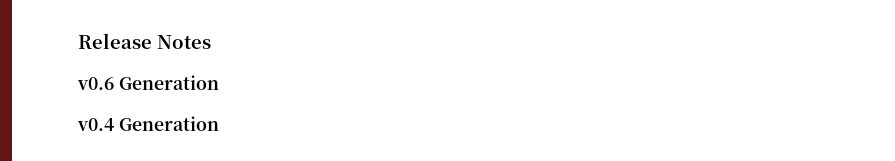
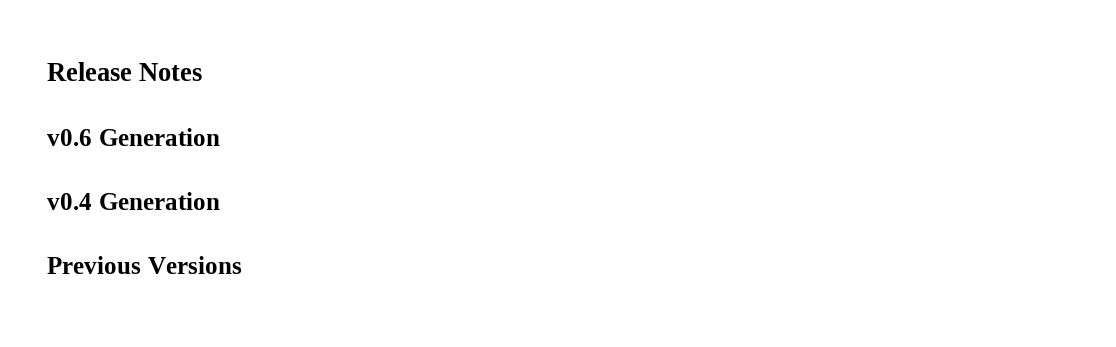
+ Previous Versions

